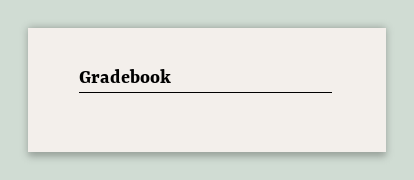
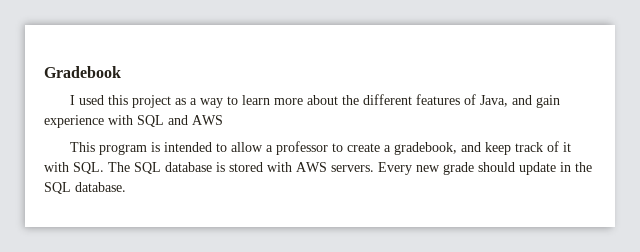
+ I used this project as a way to learn more about the different features of Java, and gain experience with SQL and AWS
+ This program is intended to allow a professor to create a gradebook, and keep track of it with SQL. The SQL database is stored with AWS servers. Every new grade should update in the SQL database.

